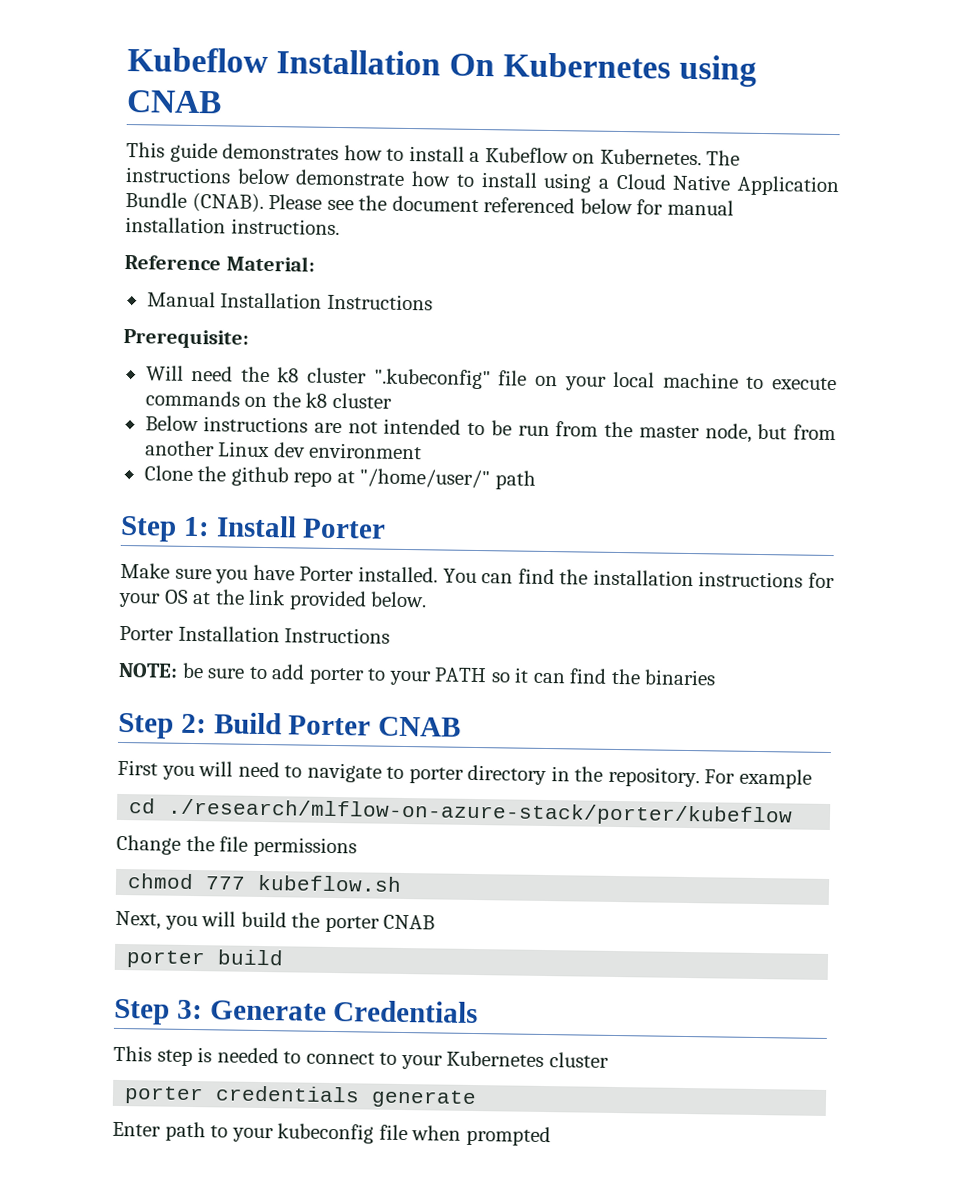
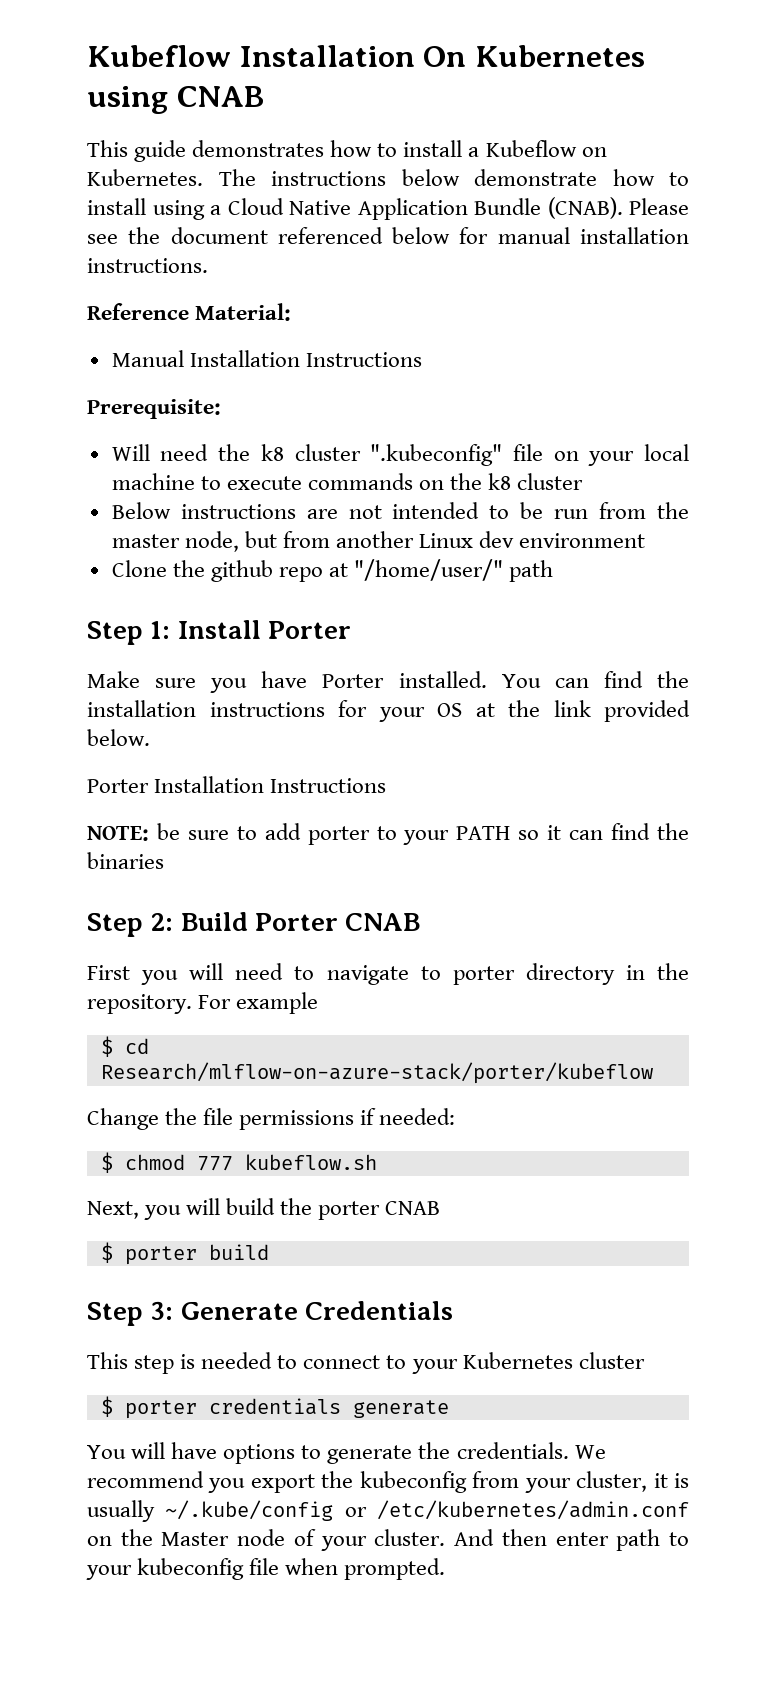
- cd ./research/mlflow-on-azure-stack/porter/kubeflow
+ $ cd Research/mlflow-on-azure-stack/porter/kubeflow
- Change the file permissions
- chmod 777 kubeflow.sh
+ Change the file permissions if needed:
+ $ chmod 777 kubeflow.sh
- porter build
+ $ porter build
- porter credentials generate
+ $ porter credentials generate
- Enter path to your kubeconfig file when prompted
+ You will have options to generate the credentials. We recommend you export the kubeconfig from your cluster, it is usually ~/.kube/config or /etc/kubernetes/admin.conf on the Master node of your cluster. And then enter path to your kubeconfig file when prompted.

